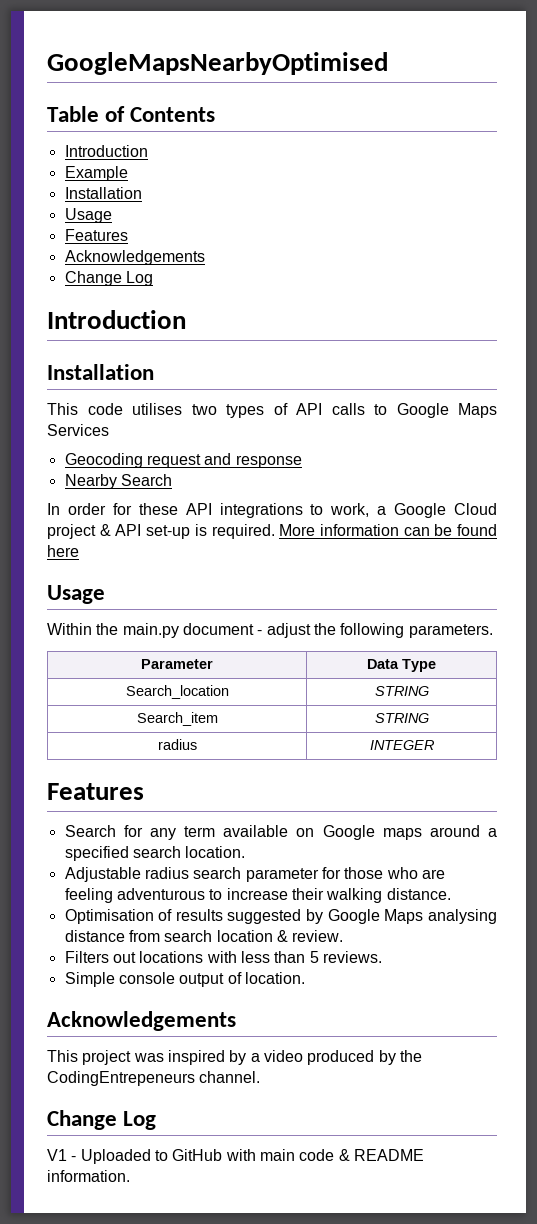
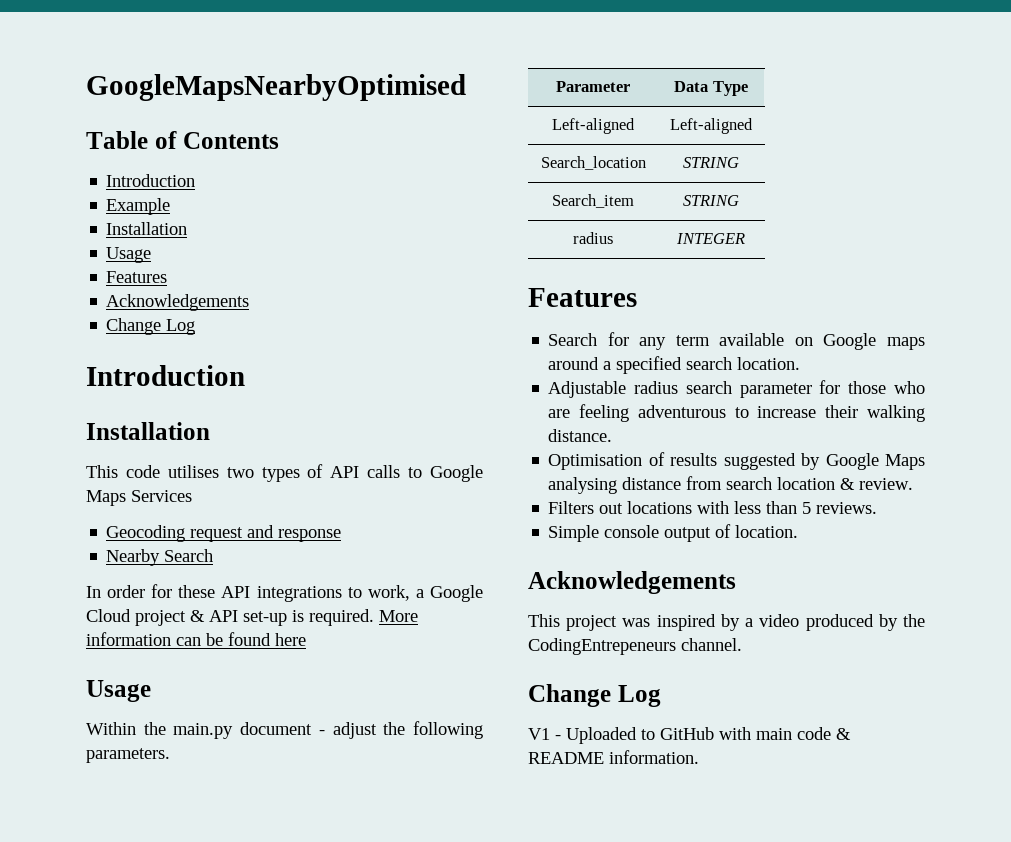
+ Left-aligned | Left-aligned

